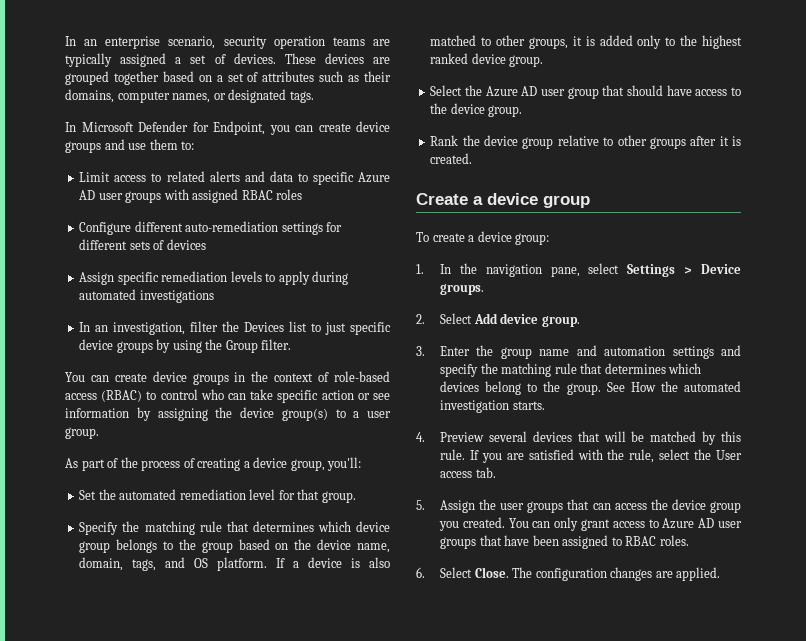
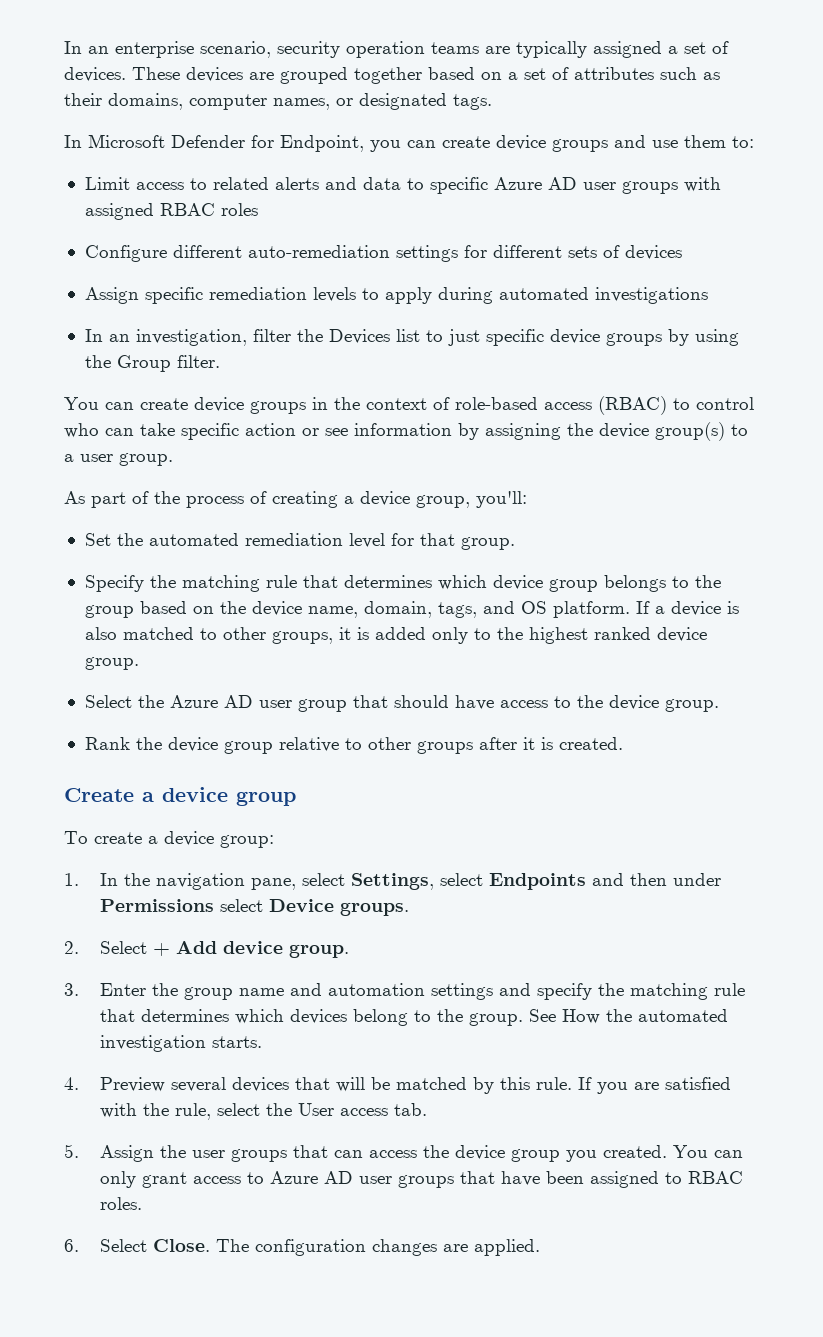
- 1. In the navigation pane, select Settings > Device groups.
+ 1. In the navigation pane, select Settings, select Endpoints and then under Permissions select Device groups.
- 2. Select Add device group.
+ 2. Select + Add device group.

